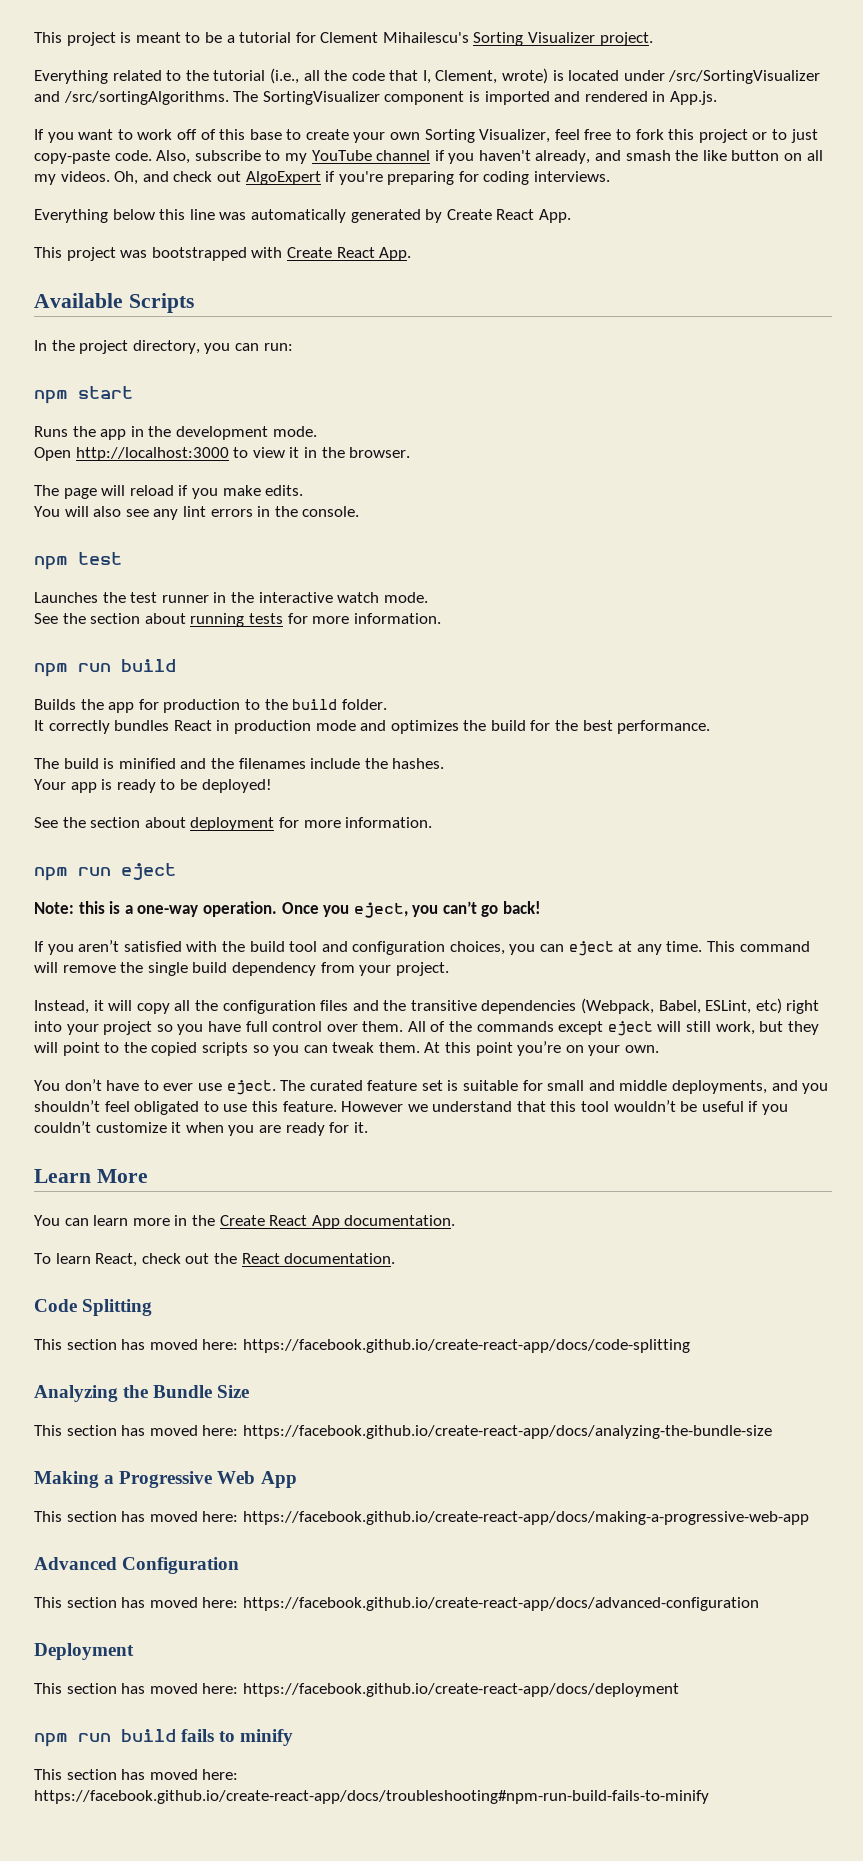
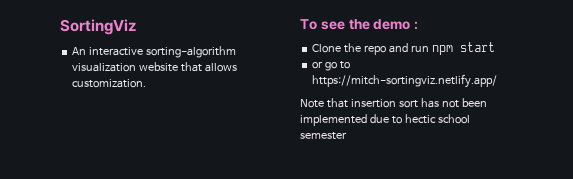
- This project is meant to be a tutorial for Clement Mihailescu's Sorting Visualizer project.
- Everything related to the tutorial (i.e., all the code that I, Clement, wrote) is located under /src/SortingVisualizer and /src/sortingAlgorithms. The SortingVisualizer component is imported and rendered in App.js.
- If you want to work off of this base to create your own Sorting Visualizer, feel free to fork this project or to just copy-paste code. Also, subscribe to my YouTube channel if you haven't already, and smash the like button on all my videos. Oh, and check out AlgoExpert if you're preparing for coding interviews.
- Everything below this line was automatically generated by Create React App.
- This project was bootstrapped with Create React App.
- Available Scripts
- In the project directory, you can run:
- npm start
- Runs the app in the development mode.
- Open http://localhost:3000 to view it in the browser.
- The page will reload if you make edits.
- You will also see any lint errors in the console.
- npm test
- Launches the test runner in the interactive watch mode.
- See the section about running tests for more information.
- npm run build
- Builds the app for production to the build folder.
- It correctly bundles React in production mode and optimizes the build for the best performance.
- The build is minified and the filenames include the hashes.
- Your app is ready to be deployed!
- See the section about deployment for more information.
- npm run eject
- Note: this is a one-way operation. Once you eject, you can’t go back!
- If you aren’t satisfied with the build tool and configuration choices, you can eject at any time. This command will remove the single build dependency from your project.
- Instead, it will copy all the configuration files and the transitive dependencies (Webpack, Babel, ESLint, etc) right into your project so you have full control over them. All of the commands except eject will still work, but they will point to the copied scripts so you can tweak them. At this point you’re on your own.
- You don’t have to ever use eject. The curated feature set is suitable for small and middle deployments, and you shouldn’t feel obligated to use this feature. However we understand that this tool wouldn’t be useful if you couldn’t customize it when you are ready for it.
- Learn More
- You can learn more in the Create React App documentation.
- To learn React, check out the React documentation.
- Code Splitting
- This section has moved here: https://facebook.github.io/create-react-app/docs/code-splitting
- Analyzing the Bundle Size
- This section has moved here: https://facebook.github.io/create-react-app/docs/analyzing-the-bundle-size
- Making a Progressive Web App
- This section has moved here: https://facebook.github.io/create-react-app/docs/making-a-progressive-web-app
- Advanced Configuration
- This section has moved here: https://facebook.github.io/create-react-app/docs/advanced-configuration
- Deployment
- This section has moved here: https://facebook.github.io/create-react-app/docs/deployment
- npm run build fails to minify
- This section has moved here: https://facebook.github.io/create-react-app/docs/troubleshooting#npm-run-build-fails-to-minify
+ SortingViz
+ An interactive sorting-algorithm visualization website that allows customization.
+ To see the demo :
+ Clone the repo and run npm start
+ or go to https://mitch-sortingviz.netlify.app/
+ Note that insertion sort has not been implemented due to hectic school semester

